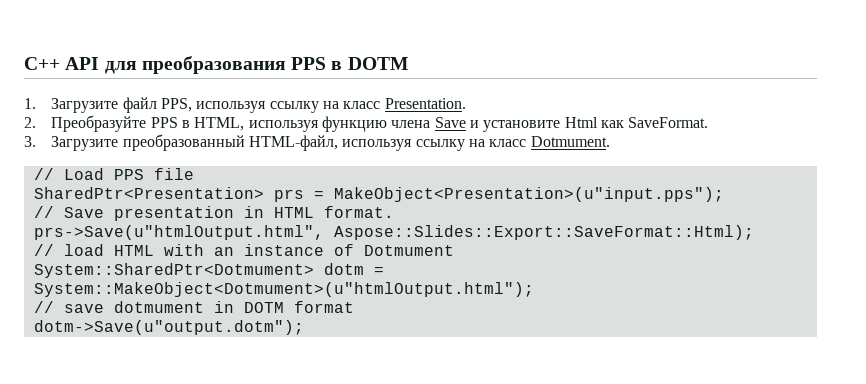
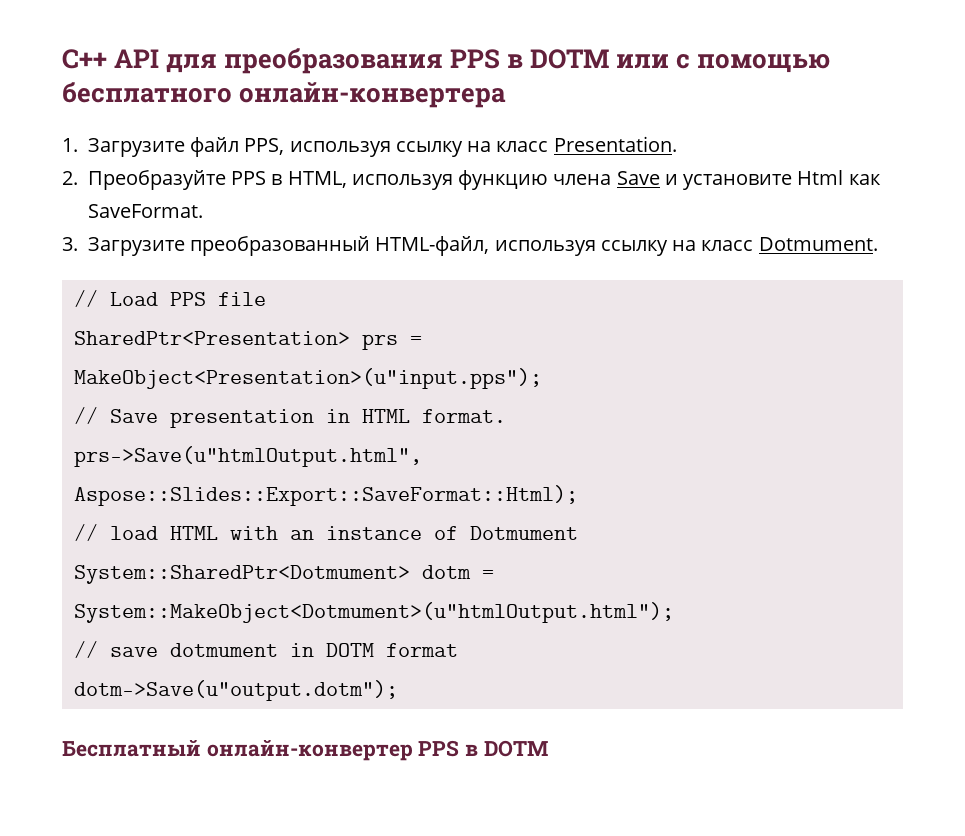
- C++ API для преобразования PPS в DOTM
+ C++ API для преобразования PPS в DOTM или с помощью бесплатного онлайн-конвертера
+ Бесплатный онлайн-конвертер PPS в DOTM

